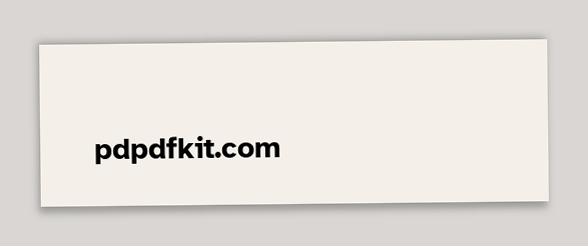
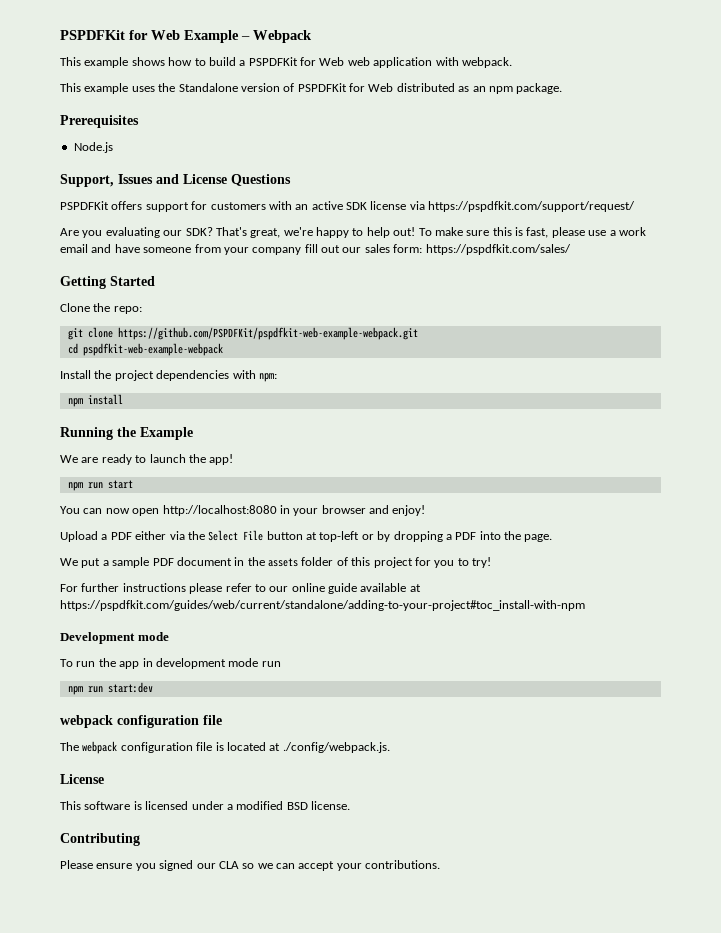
- pdpdfkit.com
+ PSPDFKit for Web Example – Webpack
+ This example shows how to build a PSPDFKit for Web web application with webpack.
+ This example uses the Standalone version of PSPDFKit for Web distributed as an npm package.
+ Prerequisites
+ Node.js
+ Support, Issues and License Questions
+ PSPDFKit offers support for customers with an active SDK license via https://pspdfkit.com/support/request/
+ Are you evaluating our SDK? That's great, we're happy to help out! To make sure this is fast, please use a work email and have someone from your company fill out our sales form: https://pspdfkit.com/sales/
+ Getting Started
+ Clone the repo:
+ git clone https://github.com/PSPDFKit/pspdfkit-web-example-webpack.git
+ cd pspdfkit-web-example-webpack
+ Install the project dependencies with npm:
+ npm install
+ Running the Example
+ We are ready to launch the app!
+ npm run start
+ You can now open http://localhost:8080 in your browser and enjoy!
+ Upload a PDF either via the Select File button at top-left or by dropping a PDF into the page.
+ We put a sample PDF document in the assets folder of this project for you to try!
+ For further instructions please refer to our online guide available at https://pspdfkit.com/guides/web/current/standalone/adding-to-your-project#toc_install-with-npm
+ Development mode
+ To run the app in development mode run
+ npm run start:dev
+ webpack configuration file
+ The webpack configuration file is located at ./config/webpack.js.
+ License
+ This software is licensed under a modified BSD license.
+ Contributing
+ Please ensure you signed our CLA so we can accept your contributions.

